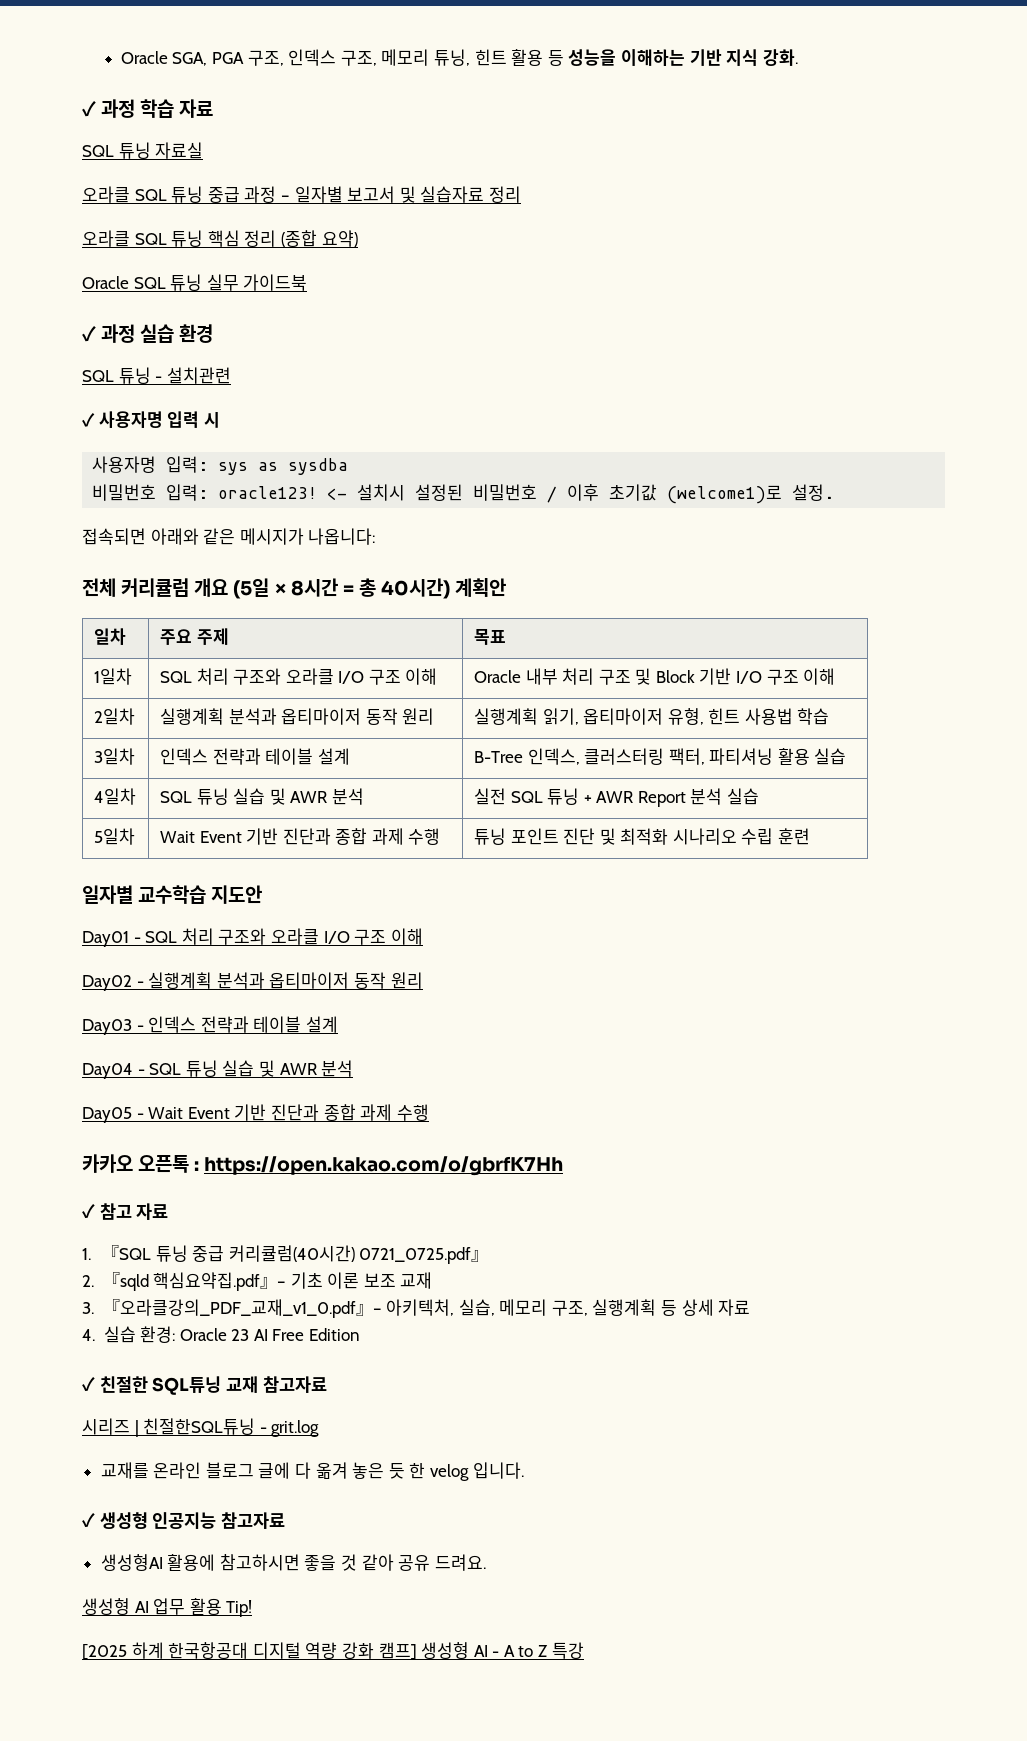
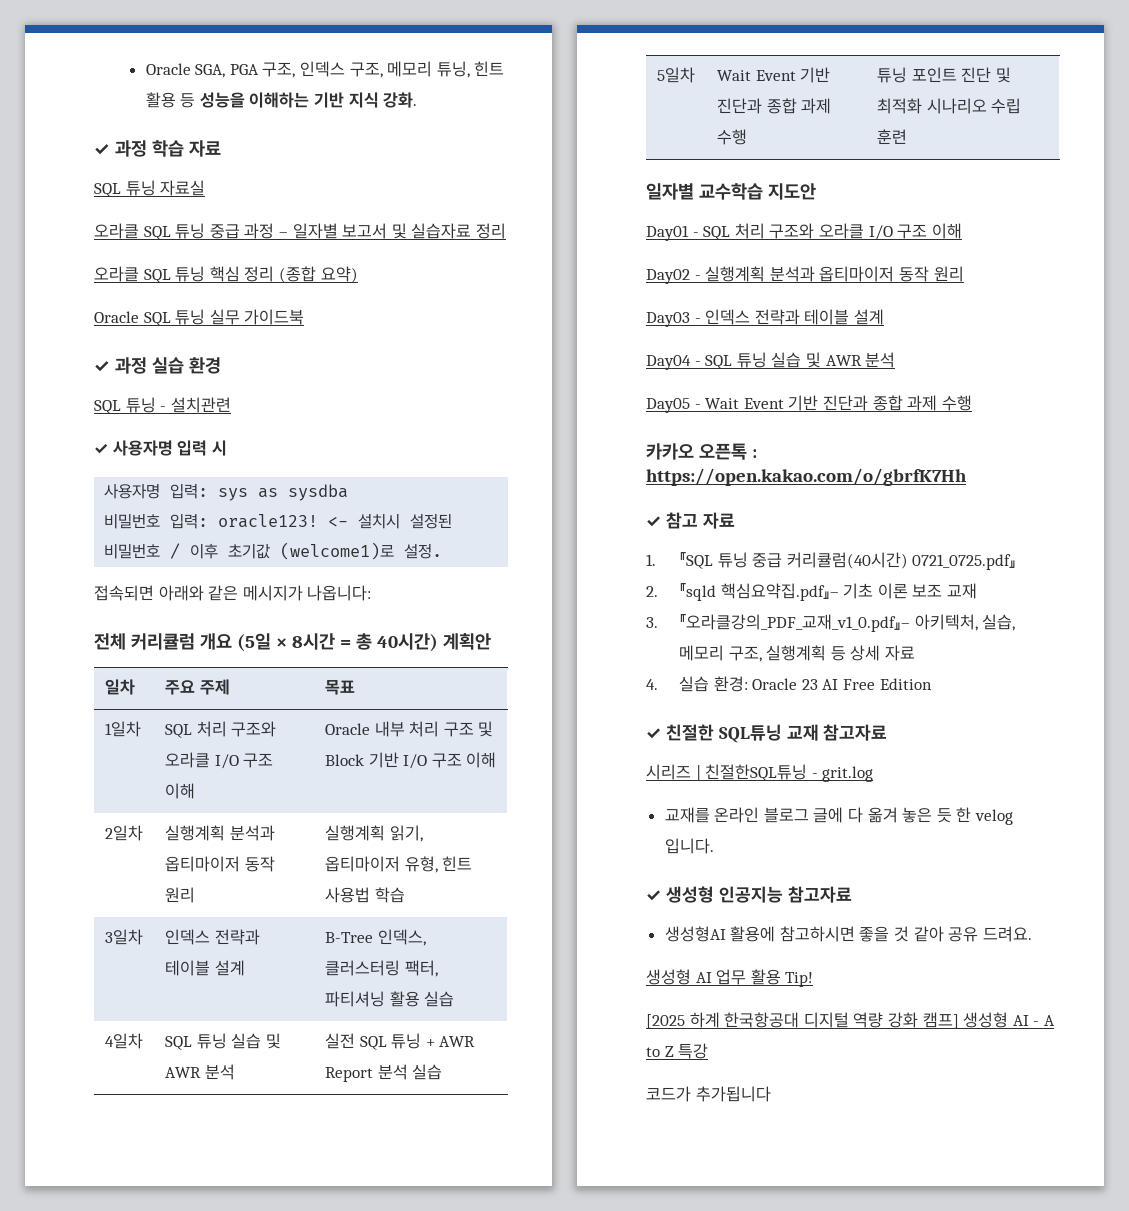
+ 코드가 추가됩니다

